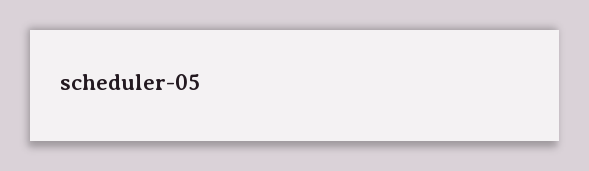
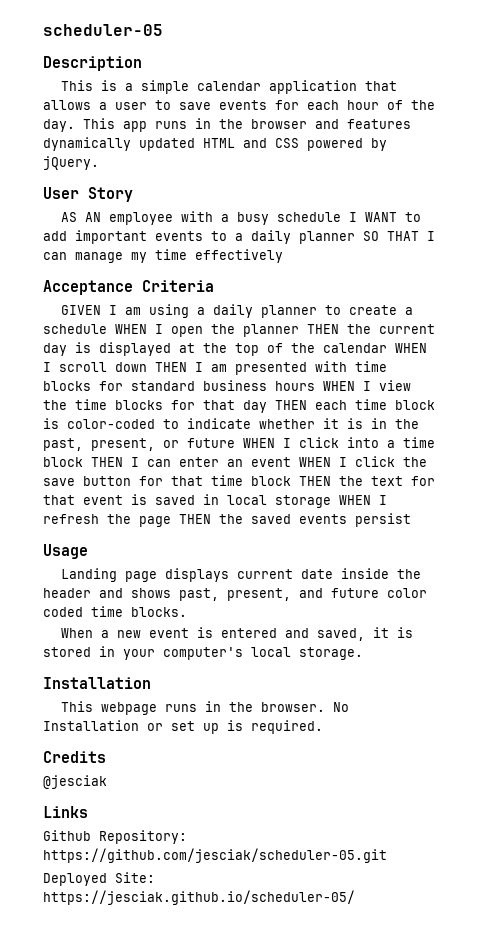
+ Description
+ This is a simple calendar application that allows a user to save events for each hour of the day. This app runs in the browser and features dynamically updated HTML and CSS powered by jQuery.
+ User Story
+ AS AN employee with a busy schedule I WANT to add important events to a daily planner SO THAT I can manage my time effectively
+ Acceptance Criteria
+ GIVEN I am using a daily planner to create a schedule WHEN I open the planner THEN the current day is displayed at the top of the calendar WHEN I scroll down THEN I am presented with time blocks for standard business hours WHEN I view the time blocks for that day THEN each time block is color-coded to indicate whether it is in the past, present, or future WHEN I click into a time block THEN I can enter an event WHEN I click the save button for that time block THEN the text for that event is saved in local storage WHEN I refresh the page THEN the saved events persist
+ Usage
+ Landing page displays current date inside the header and shows past, present, and future color coded time blocks.
+ When a new event is entered and saved, it is stored in your computer's local storage.
+ Installation
+ This webpage runs in the browser. No Installation or set up is required.
+ Credits
+ @jesciak
+ Links
+ Github Repository: https://github.com/jesciak/scheduler-05.git
+ Deployed Site: https://jesciak.github.io/scheduler-05/

